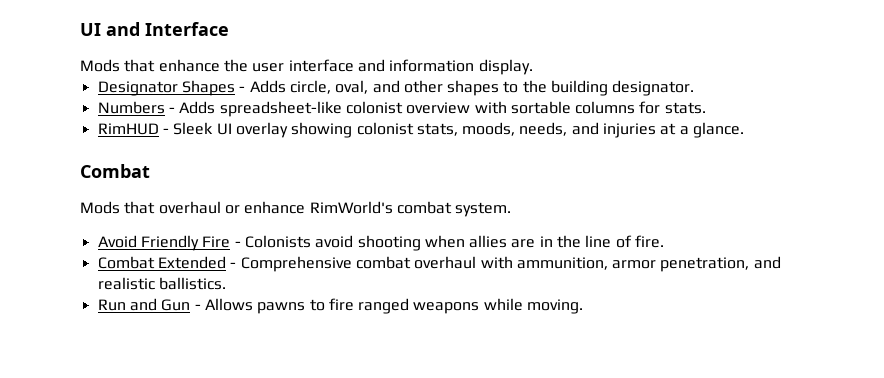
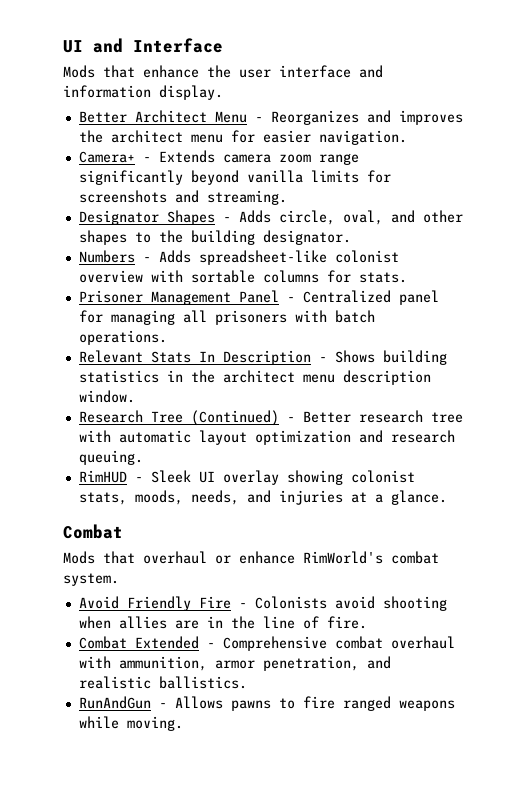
+ Better Architect Menu - Reorganizes and improves the architect menu for easier navigation.
+ Camera+ - Extends camera zoom range significantly beyond vanilla limits for screenshots and streaming.
+ Prisoner Management Panel - Centralized panel for managing all prisoners with batch operations.
+ Relevant Stats In Description - Shows building statistics in the architect menu description window.
+ Research Tree (Continued) - Better research tree with automatic layout optimization and research queuing.
- Run and Gun - Allows pawns to fire ranged weapons while moving.
+ RunAndGun - Allows pawns to fire ranged weapons while moving.

